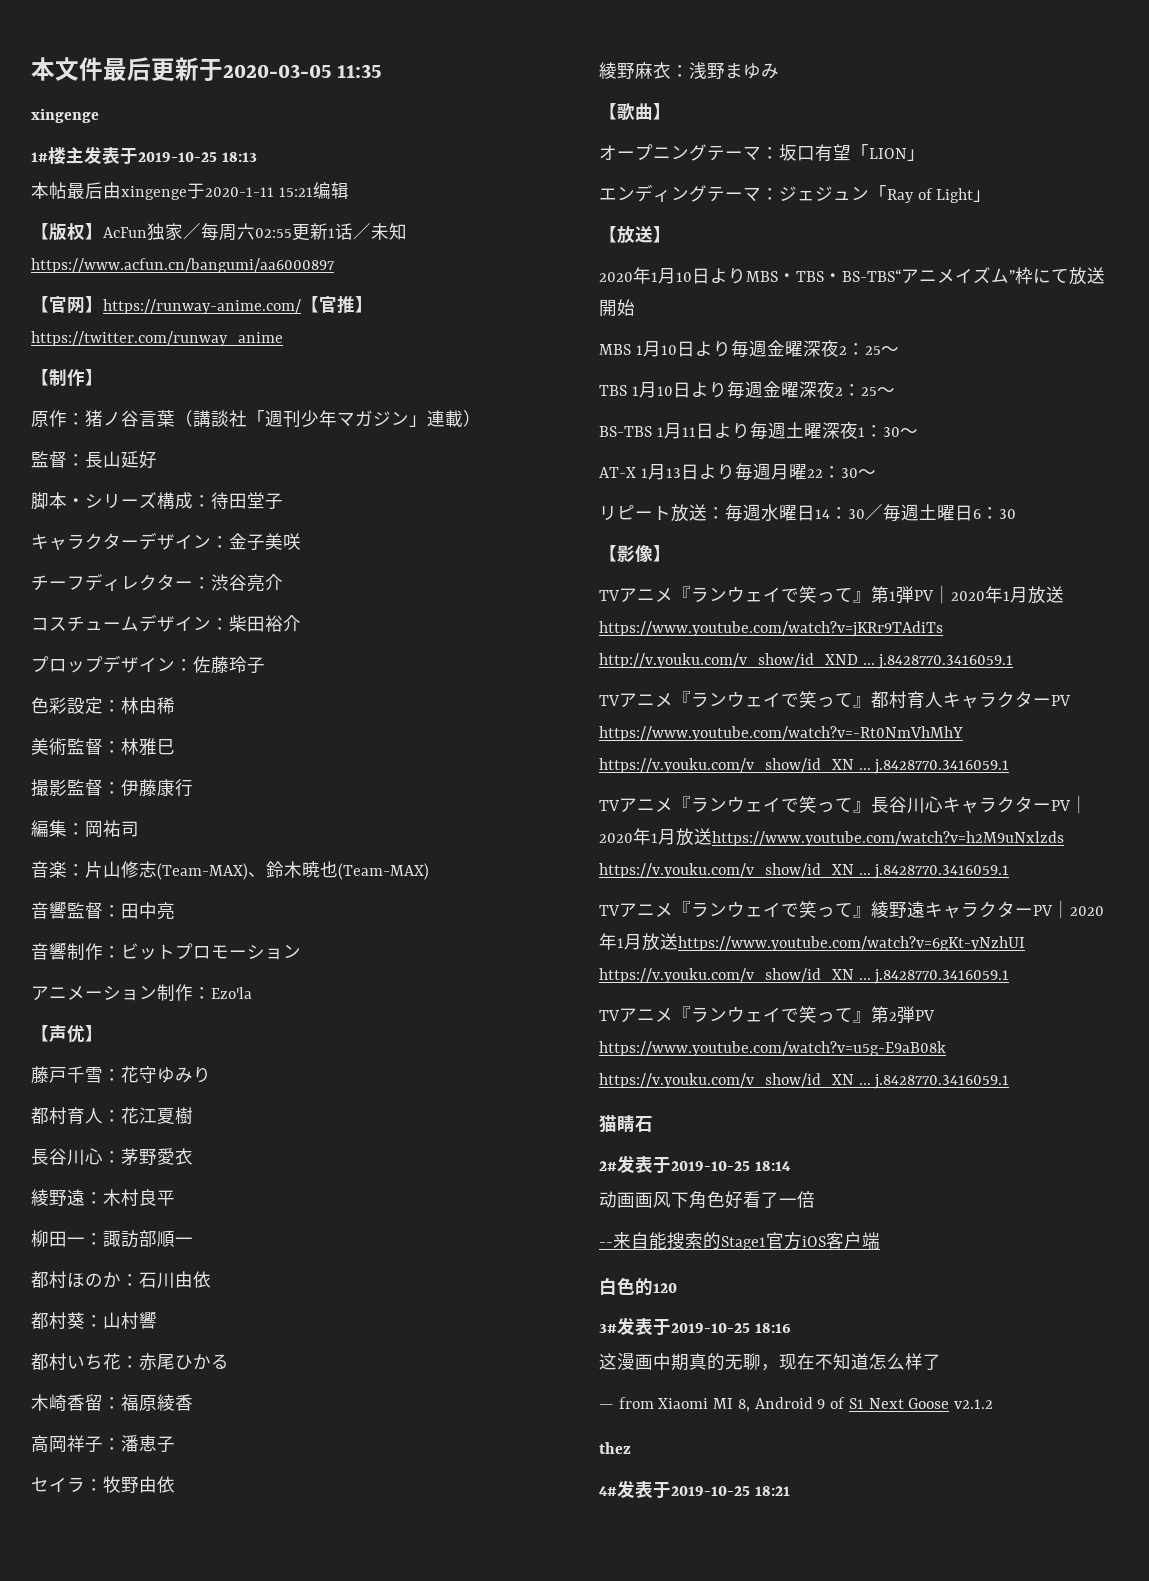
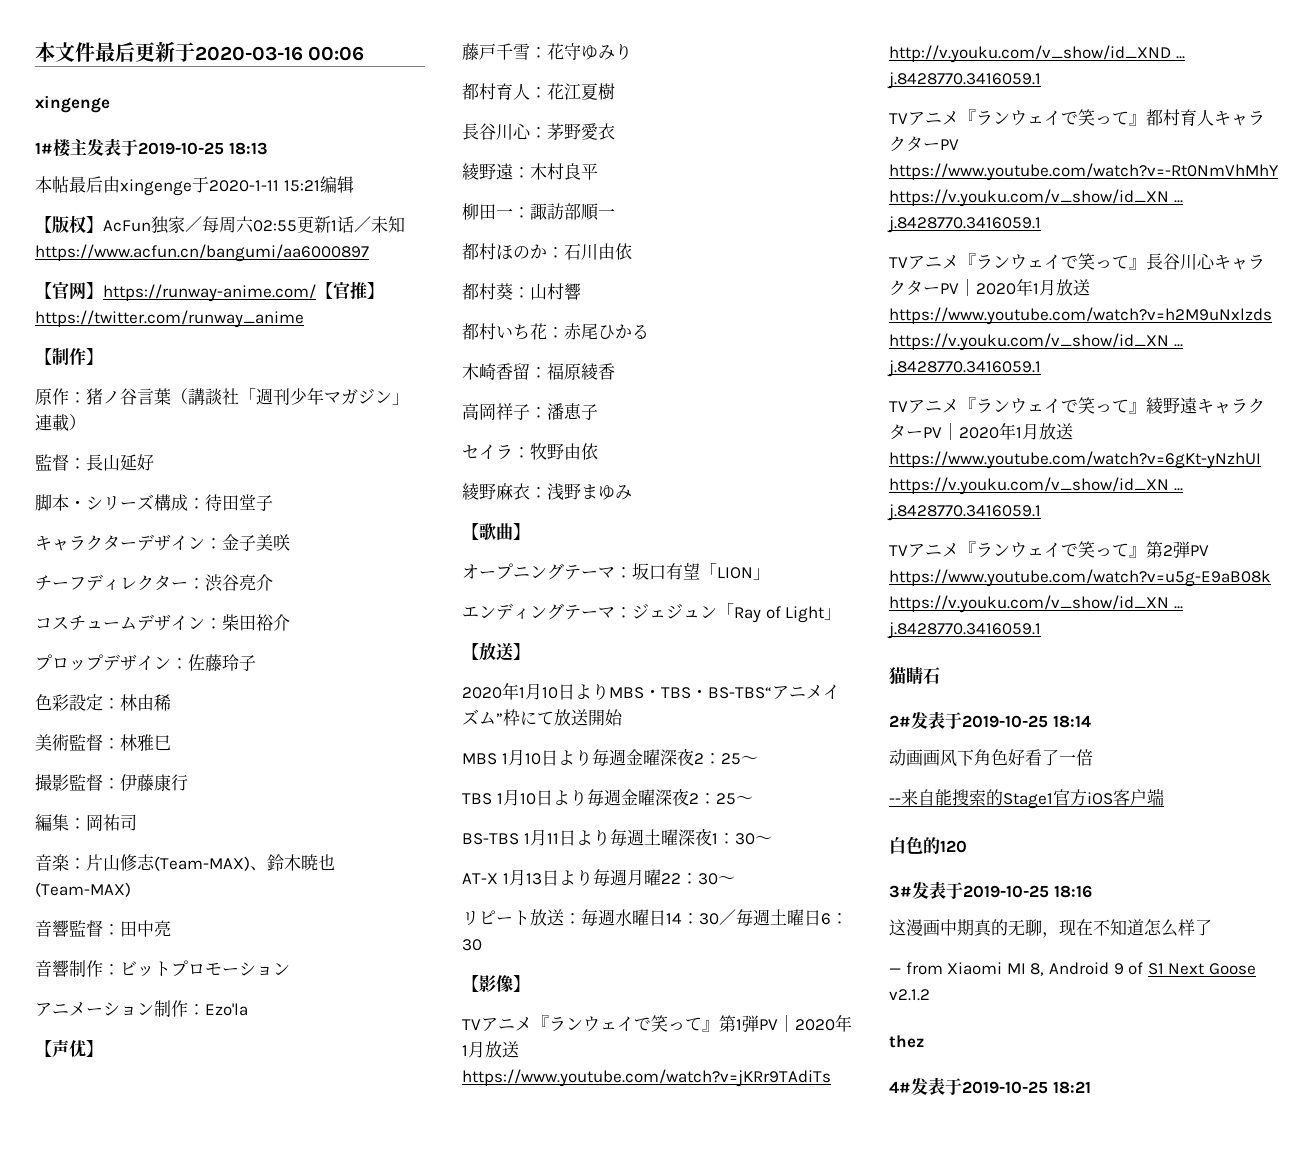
- 本文件最后更新于2020-03-05 11:35
+ 本文件最后更新于2020-03-16 00:06

